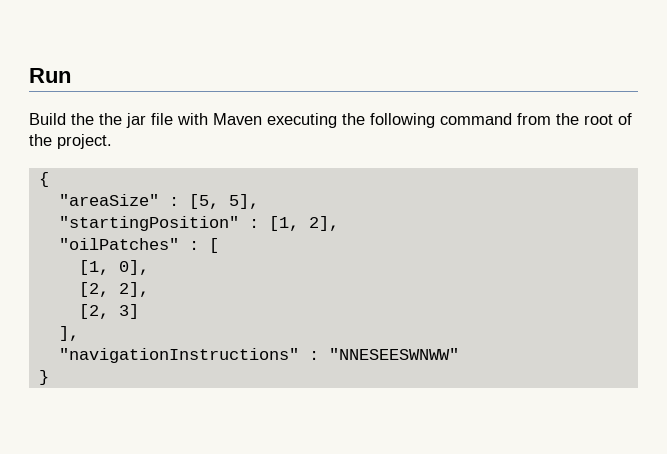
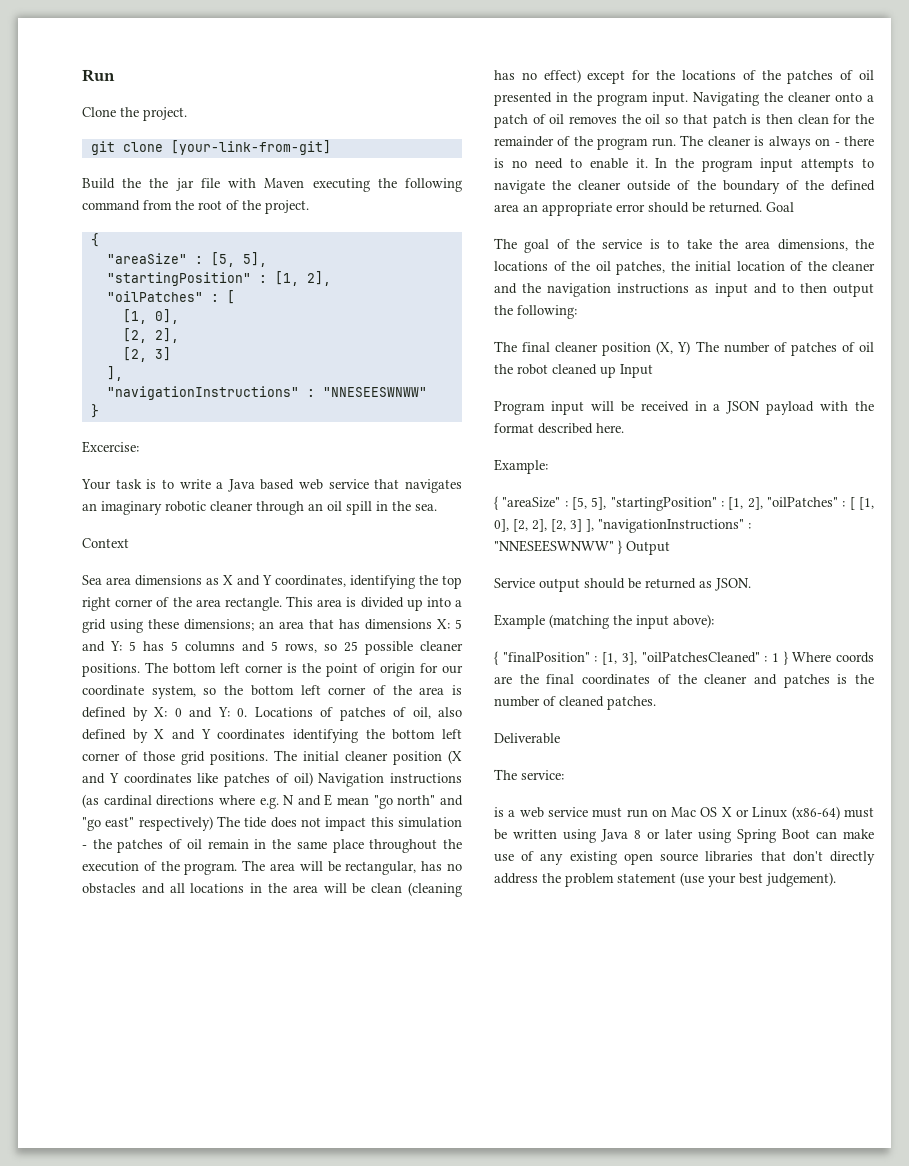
+ Clone the project.
+ git clone [your-link-from-git]
+ Excercise:
+ Your task is to write a Java based web service that navigates an imaginary robotic cleaner through an oil spill in the sea.
+ Context
+ Sea area dimensions as X and Y coordinates, identifying the top right corner of the area rectangle. This area is divided up into a grid using these dimensions; an area that has dimensions X: 5 and Y: 5 has 5 columns and 5 rows, so 25 possible cleaner positions. The bottom left corner is the point of origin for our coordinate system, so the bottom left corner of the area is defined by X: 0 and Y: 0. Locations of patches of oil, also defined by X and Y coordinates identifying the bottom left corner of those grid positions. The initial cleaner position (X and Y coordinates like patches of oil) Navigation instructions (as cardinal directions where e.g. N and E mean "go north" and "go east" respectively) The tide does not impact this simulation - the patches of oil remain in the same place throughout the execution of the program. The area will be rectangular, has no obstacles and all locations in the area will be clean (cleaning has no effect) except for the locations of the patches of oil presented in the program input. Navigating the cleaner onto a patch of oil removes the oil so that patch is then clean for the remainder of the program run. The cleaner is always on - there is no need to enable it. In the program input attempts to navigate the cleaner outside of the boundary of the defined area an appropriate error should be returned. Goal
+ The goal of the service is to take the area dimensions, the locations of the oil patches, the initial location of the cleaner and the navigation instructions as input and to then output the following:
+ The final cleaner position (X, Y) The number of patches of oil the robot cleaned up Input
+ Program input will be received in a JSON payload with the format described here.
+ Example:
+ { "areaSize" : [5, 5], "startingPosition" : [1, 2], "oilPatches" : [ [1, 0], [2, 2], [2, 3] ], "navigationInstructions" : "NNESEESWNWW" } Output
+ Service output should be returned as JSON.
+ Example (matching the input above):
+ { "finalPosition" : [1, 3], "oilPatchesCleaned" : 1 } Where coords are the final coordinates of the cleaner and patches is the number of cleaned patches.
+ Deliverable
+ The service:
+ is a web service must run on Mac OS X or Linux (x86-64) must be written using Java 8 or later using Spring Boot can make use of any existing open source libraries that don't directly address the problem statement (use your best judgement).

